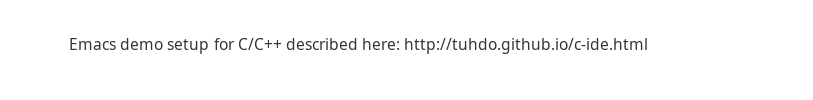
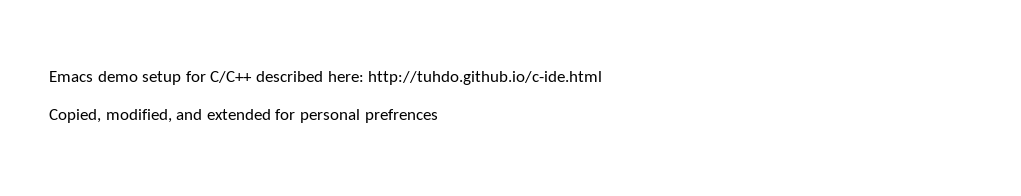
+ Copied, modified, and extended for personal prefrences

